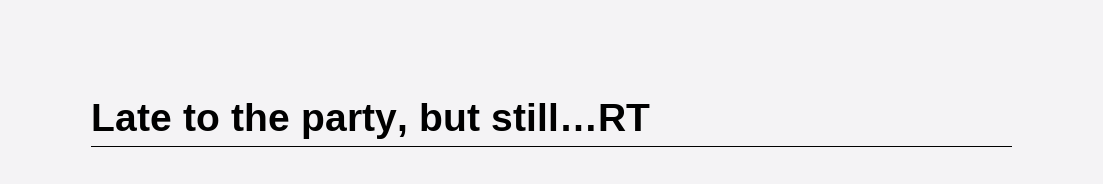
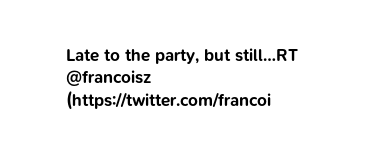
- Late to the party, but still…RT
+ Late to the party, but still…RT @francoisz (https://twitter.com/francoi

